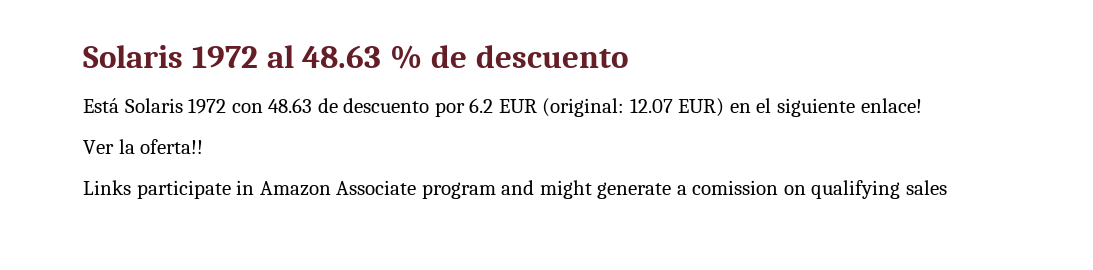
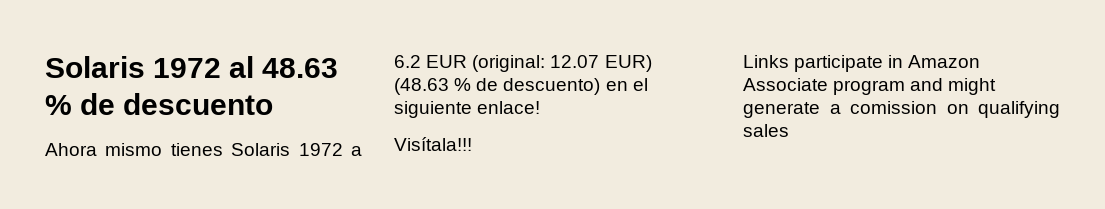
- Está Solaris 1972 con 48.63 de descuento por 6.2 EUR (original: 12.07 EUR) en el siguiente enlace!
+ Ahora mismo tienes Solaris 1972 a 6.2 EUR (original: 12.07 EUR) (48.63 % de descuento) en el siguiente enlace!
- Ver la oferta!!
+ Visítala!!!

